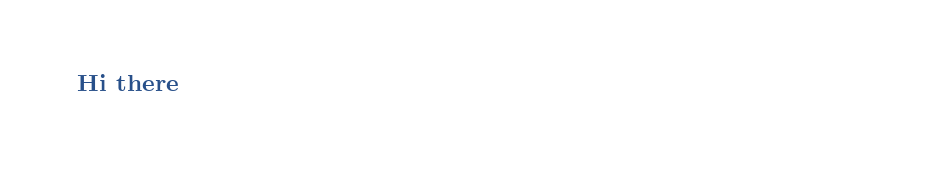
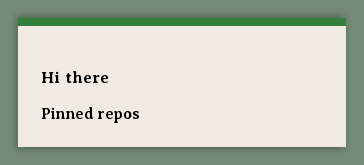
+ Pinned repos

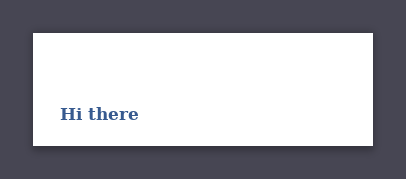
- Pinned repos

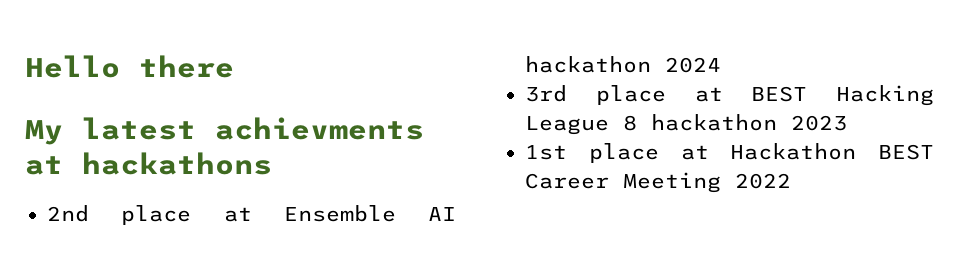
- Hi there
+ Hello there
+ My latest achievments at hackathons
+ 2nd place at Ensemble AI hackathon 2024
+ 3rd place at BEST Hacking League 8 hackathon 2023
+ 1st place at Hackathon BEST Career Meeting 2022

